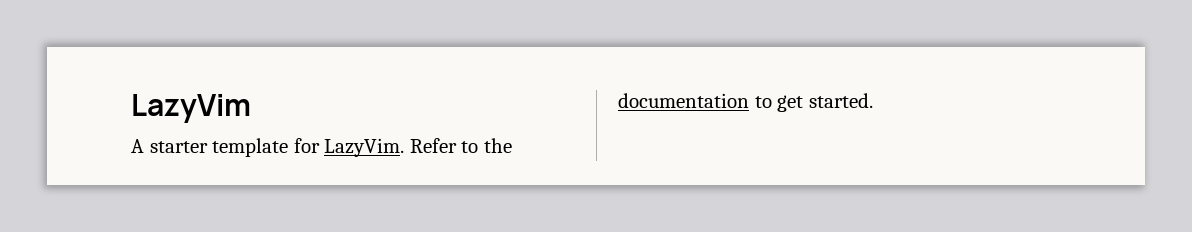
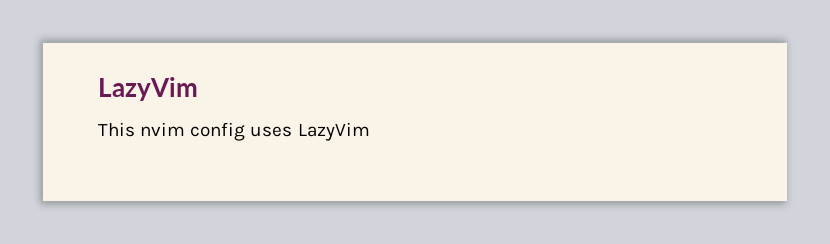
- A starter template for LazyVim. Refer to the documentation to get started.
+ This nvim config uses LazyVim

